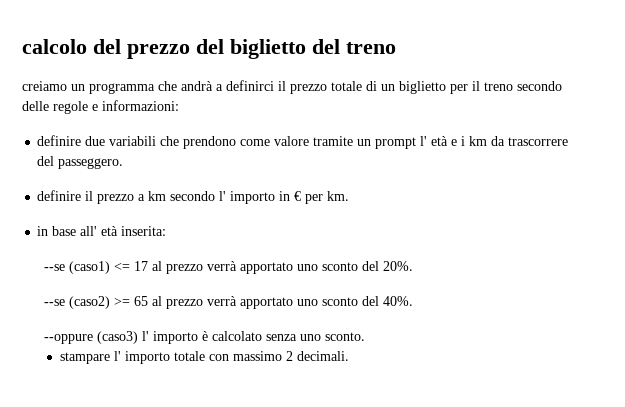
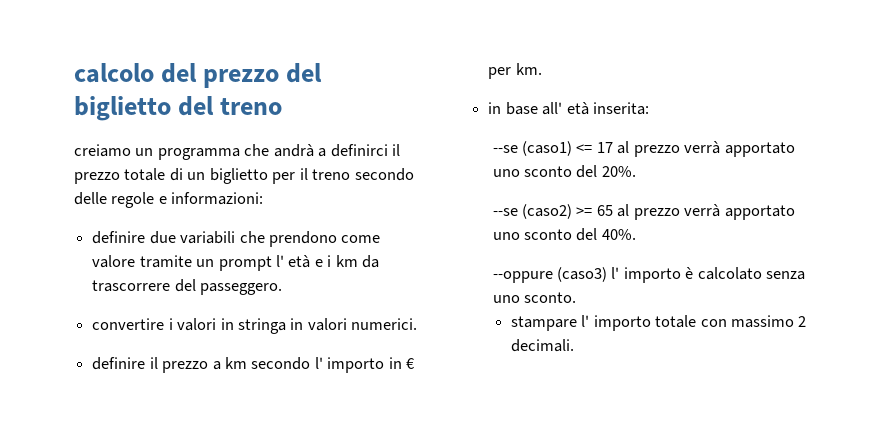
+ convertire i valori in stringa in valori numerici.

